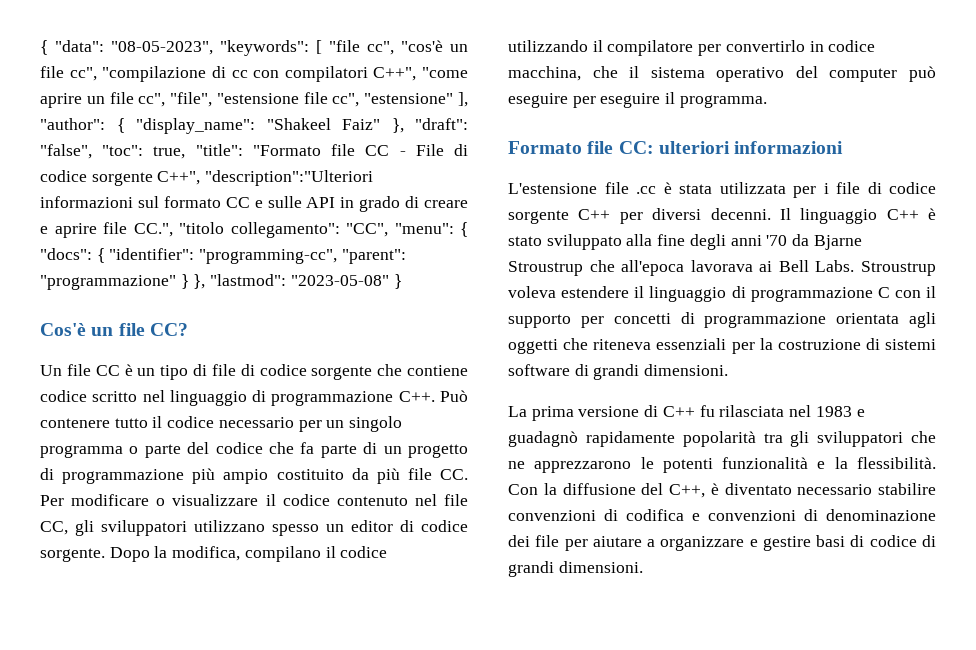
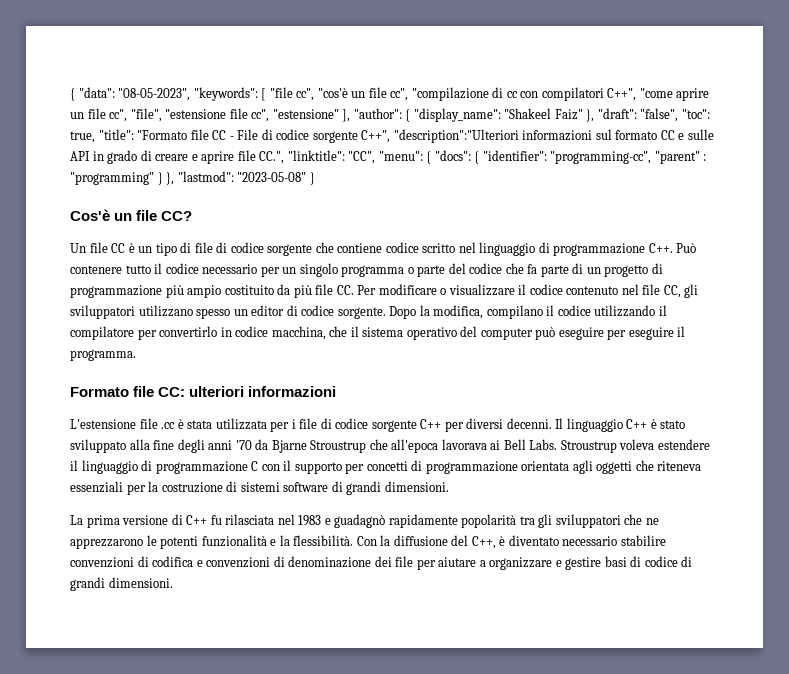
- "Formato file CC - File di codice sorgente C++", "description":"Ulteriori informazioni sul formato CC e sulle API in grado di creare e aprire file CC.", "titolo collegamento":
+ "Formato file CC - File di codice sorgente C++", "description":"Ulteriori informazioni sul formato CC e sulle API in grado di creare e aprire file CC.", "linktitle":
- "programming-cc", "parent": "programmazione" } }, "lastmod":
+ "programming-cc", "parent" : "programming" } }, "lastmod":

